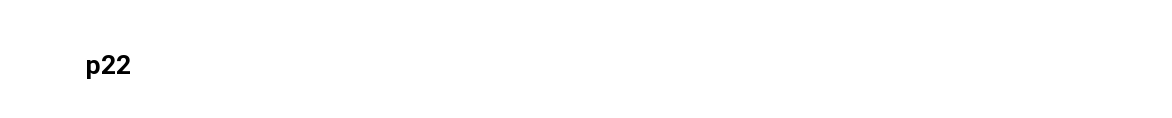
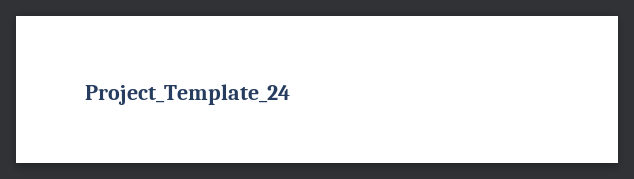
- p22
+ Project_Template_24

